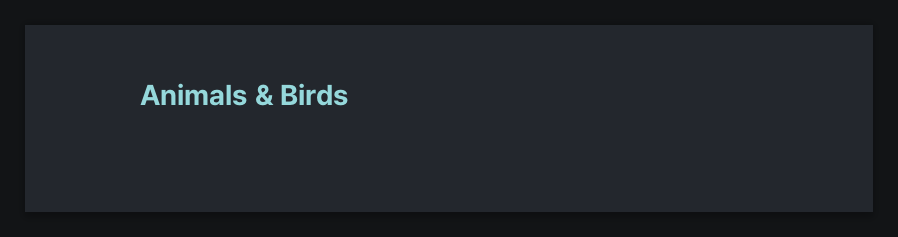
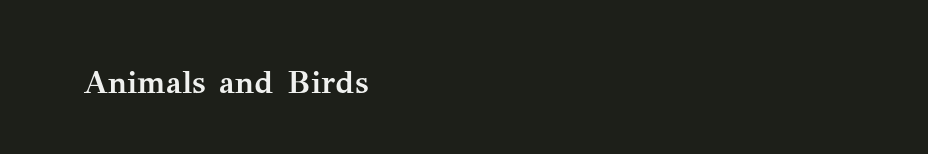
- Animals & Birds
+ Animals and Birds

